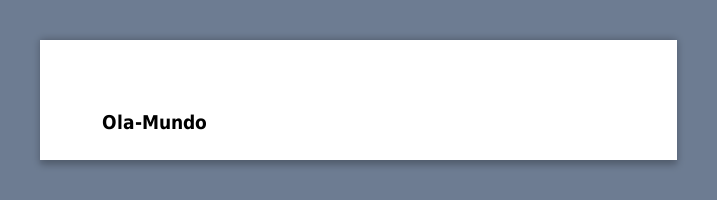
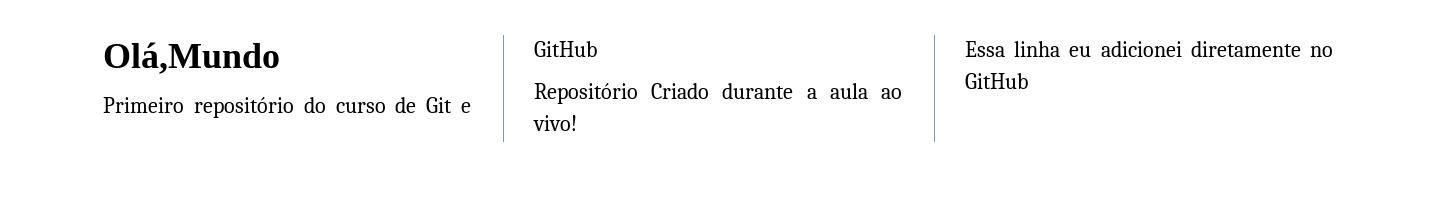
- Ola-Mundo
+ Olá,Mundo
+ Primeiro repositório do curso de Git e GitHub
+ Repositório Criado durante a aula ao vivo!
+ Essa linha eu adicionei diretamente no GitHub

